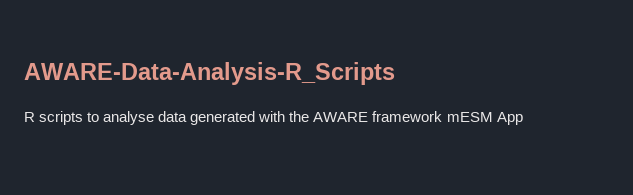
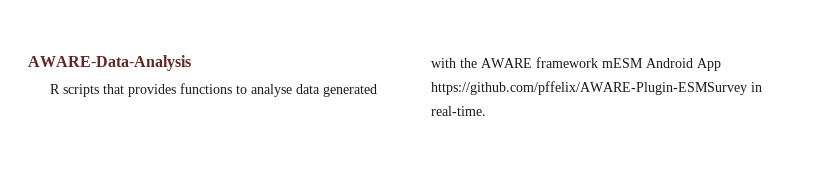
- AWARE-Data-Analysis-R_Scripts
+ AWARE-Data-Analysis
- R scripts to analyse data generated with the AWARE framework mESM App
+ R scripts that provides functions to analyse data generated with the AWARE framework mESM Android App https://github.com/pffelix/AWARE-Plugin-ESMSurvey in real-time.

